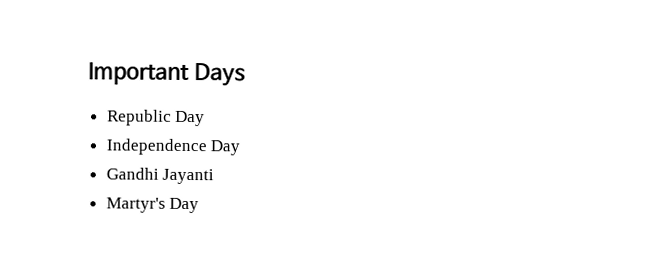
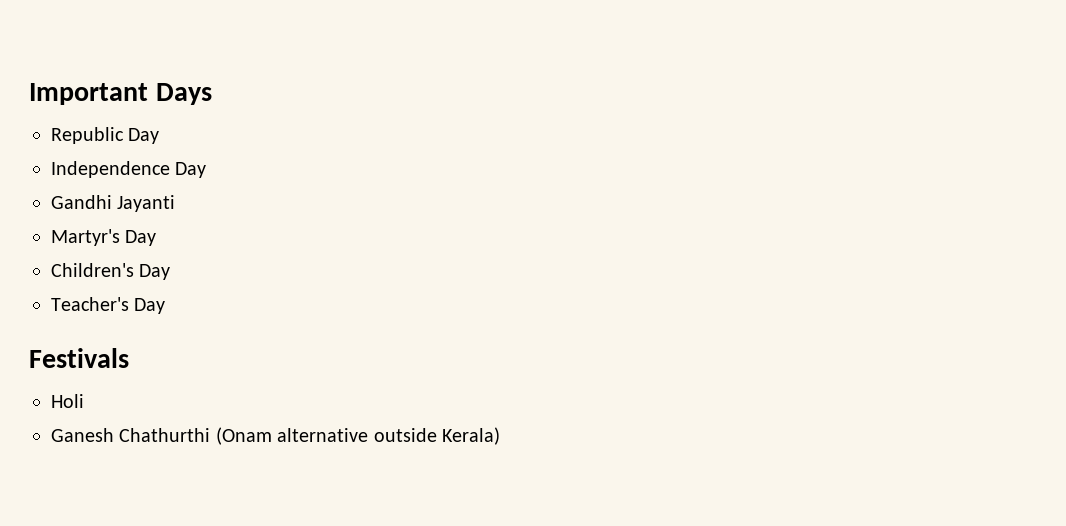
+ Children's Day
+ Teacher's Day
+ Festivals
+ Holi
+ Ganesh Chathurthi (Onam alternative outside Kerala)

